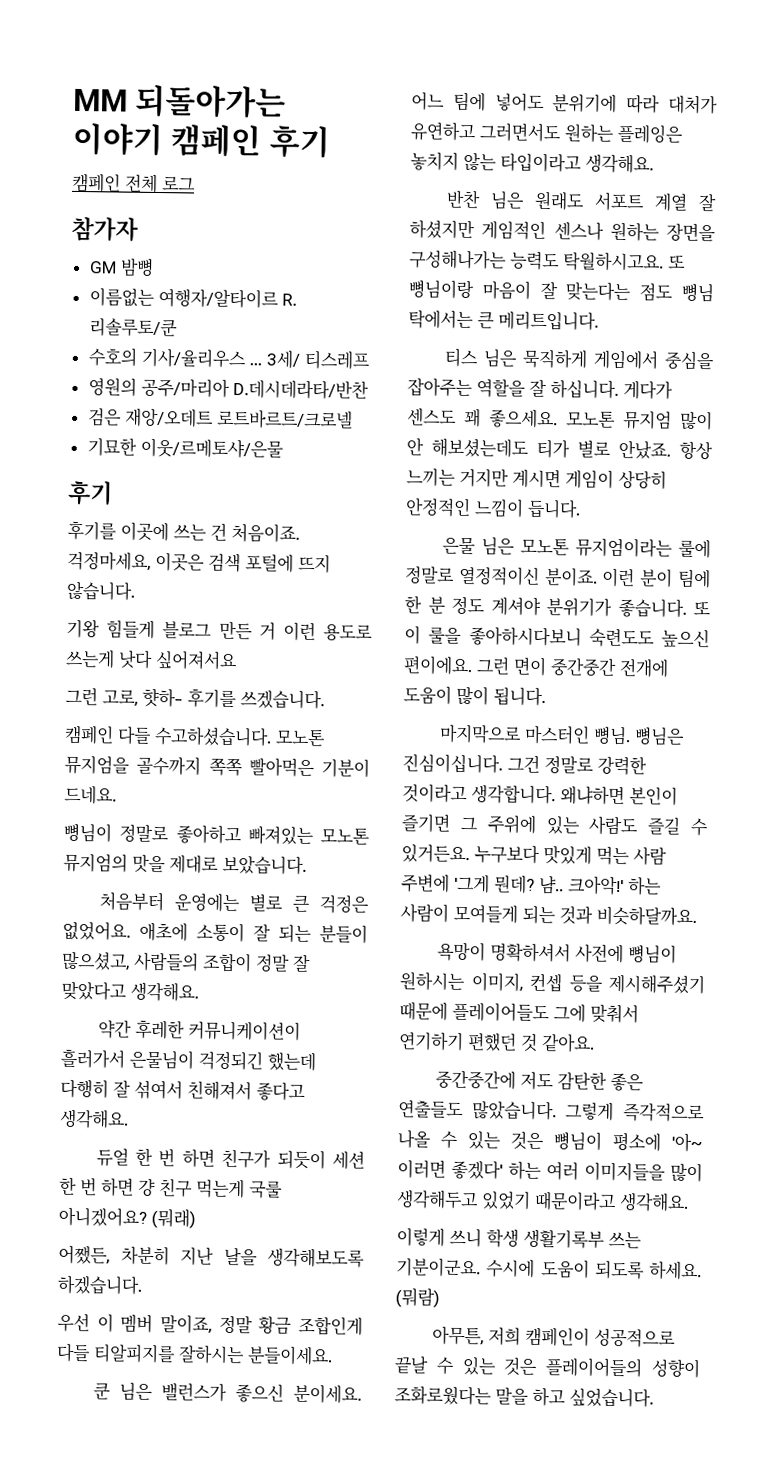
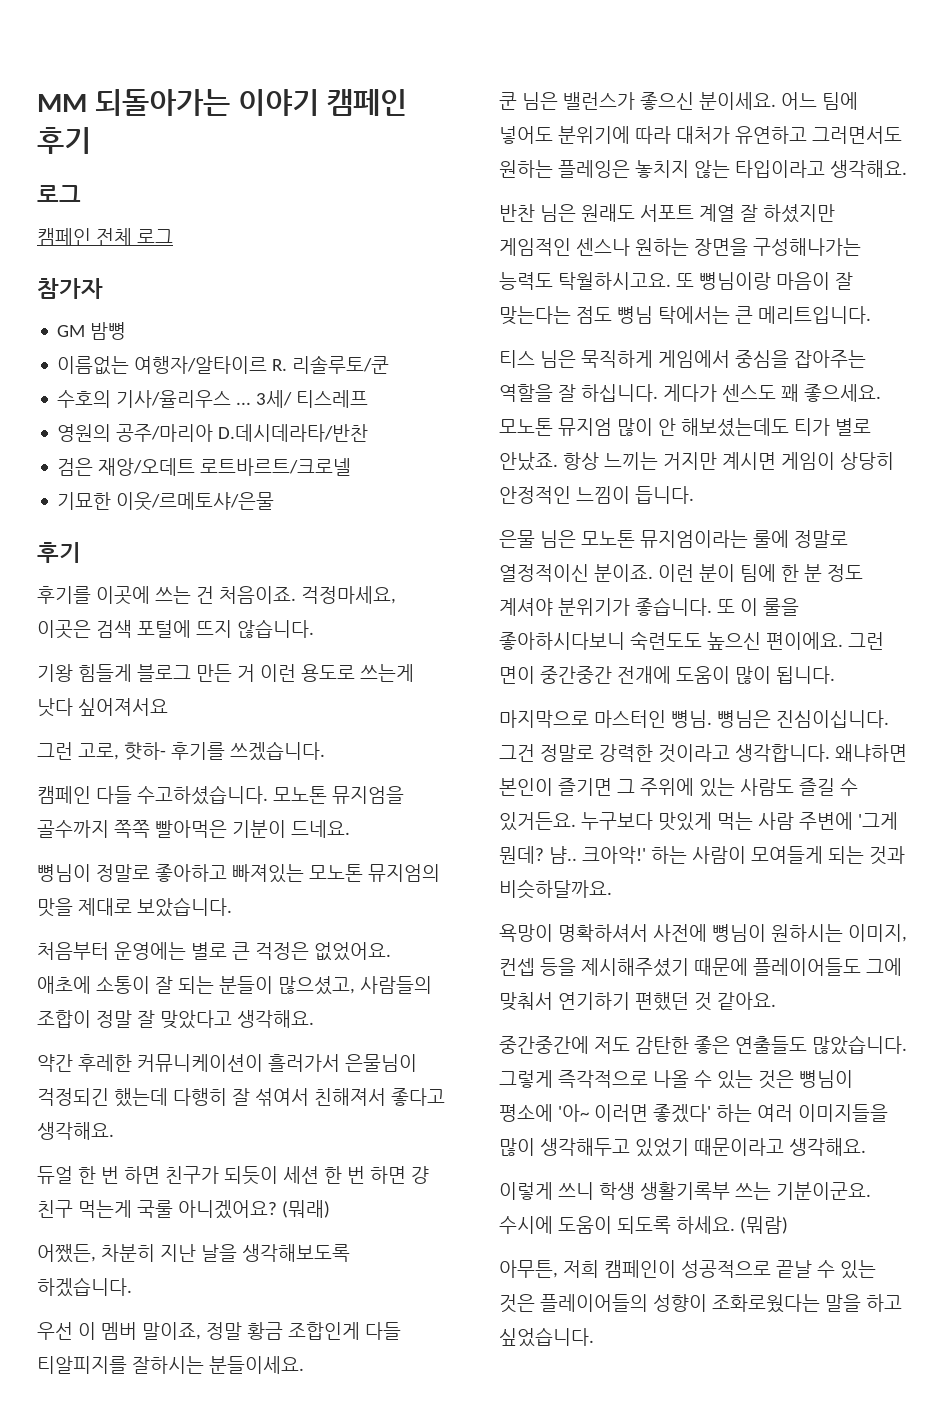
  MM 되돌아가는 이야기 캠페인 후기
+ 로그

